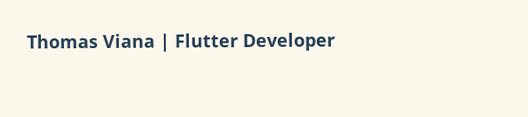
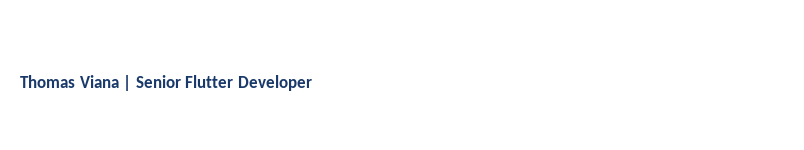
- Thomas Viana | Flutter Developer
+ Thomas Viana | Senior Flutter Developer

